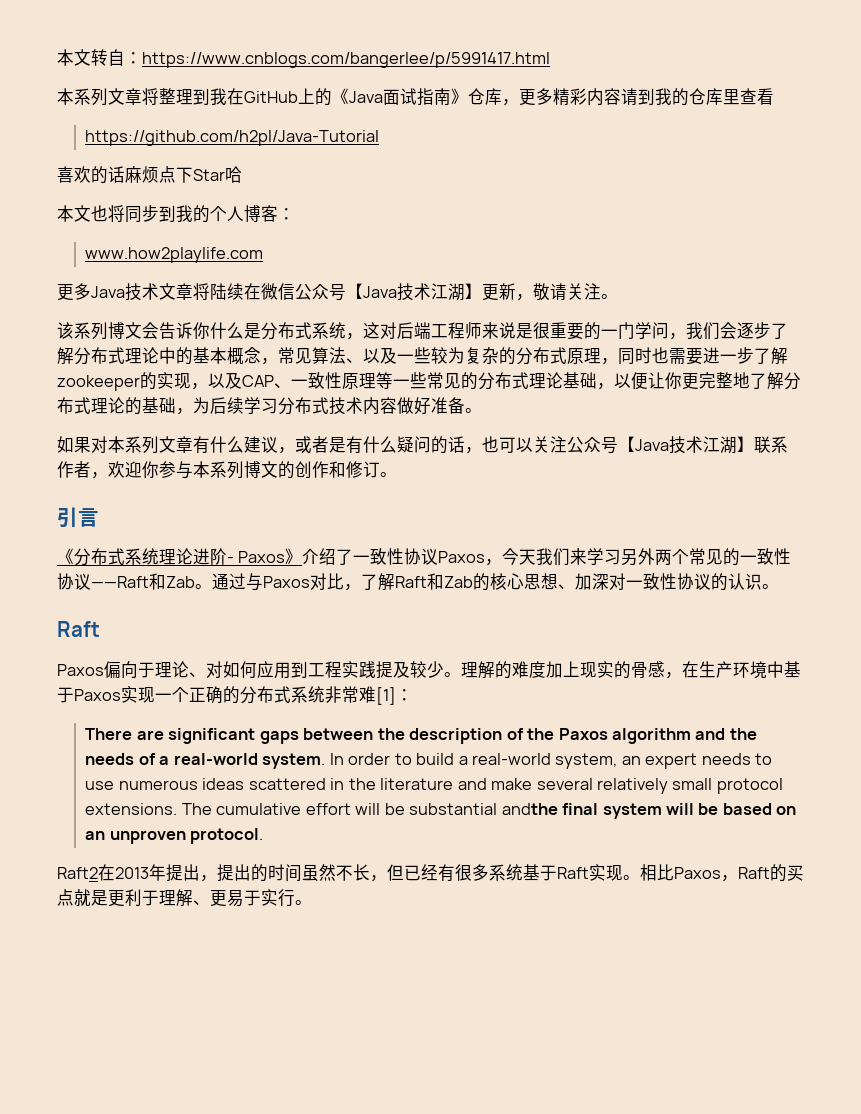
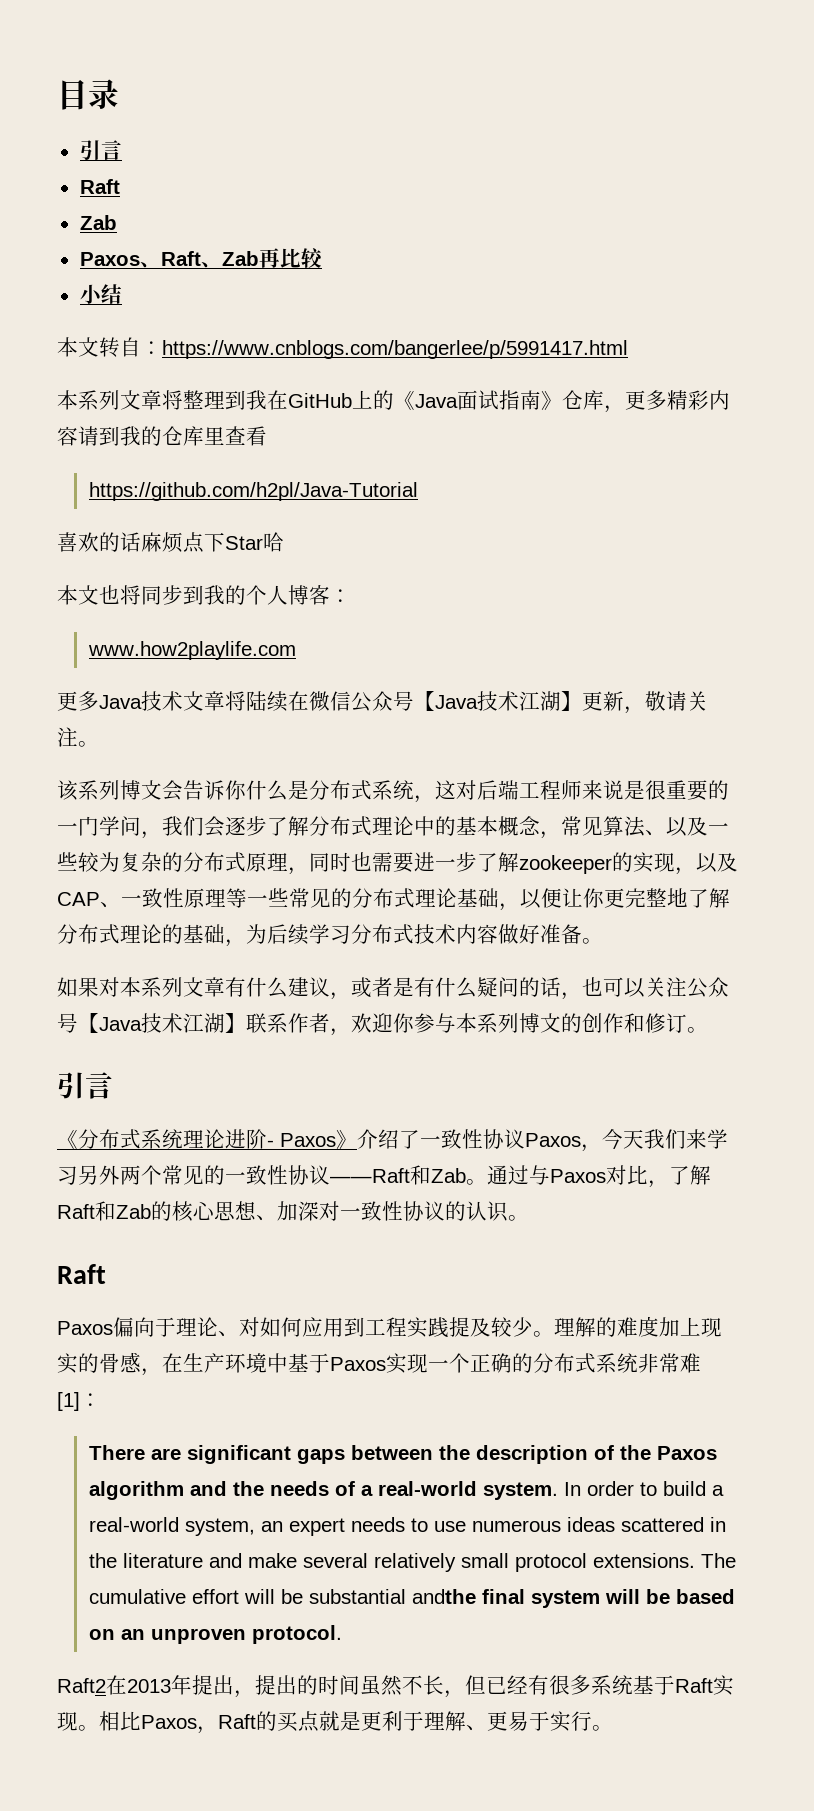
+ 目录
+ 引言
+ Raft
+ Zab
+ Paxos、Raft、Zab再比较
+ 小结

